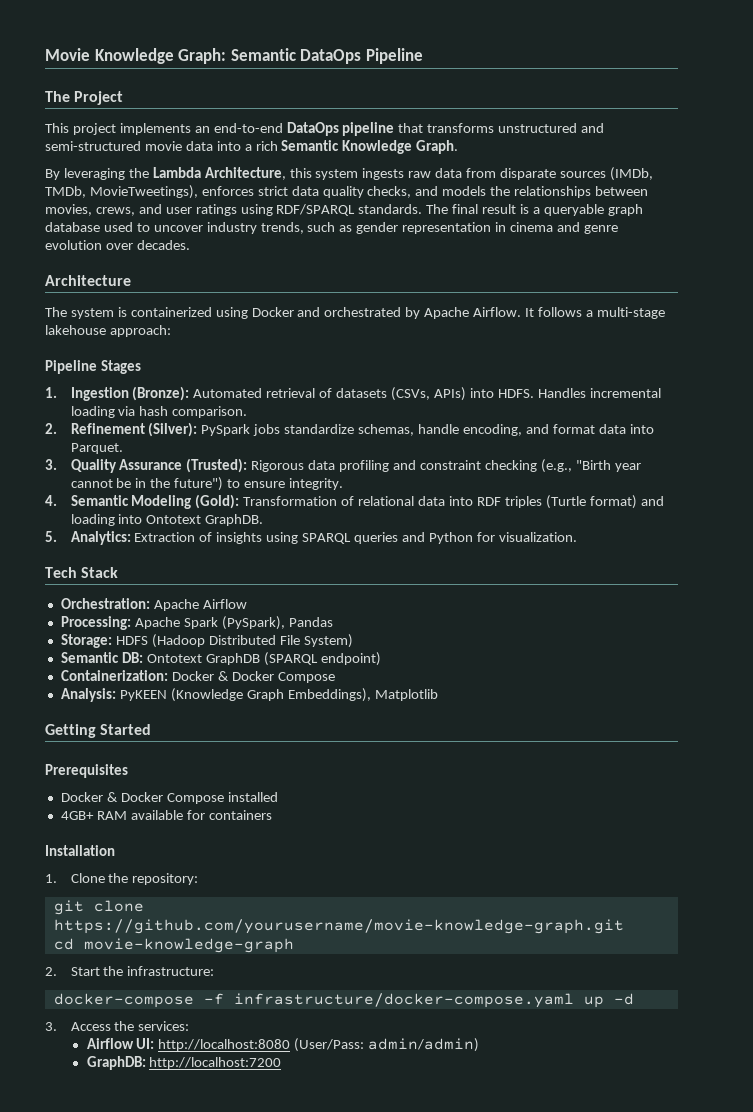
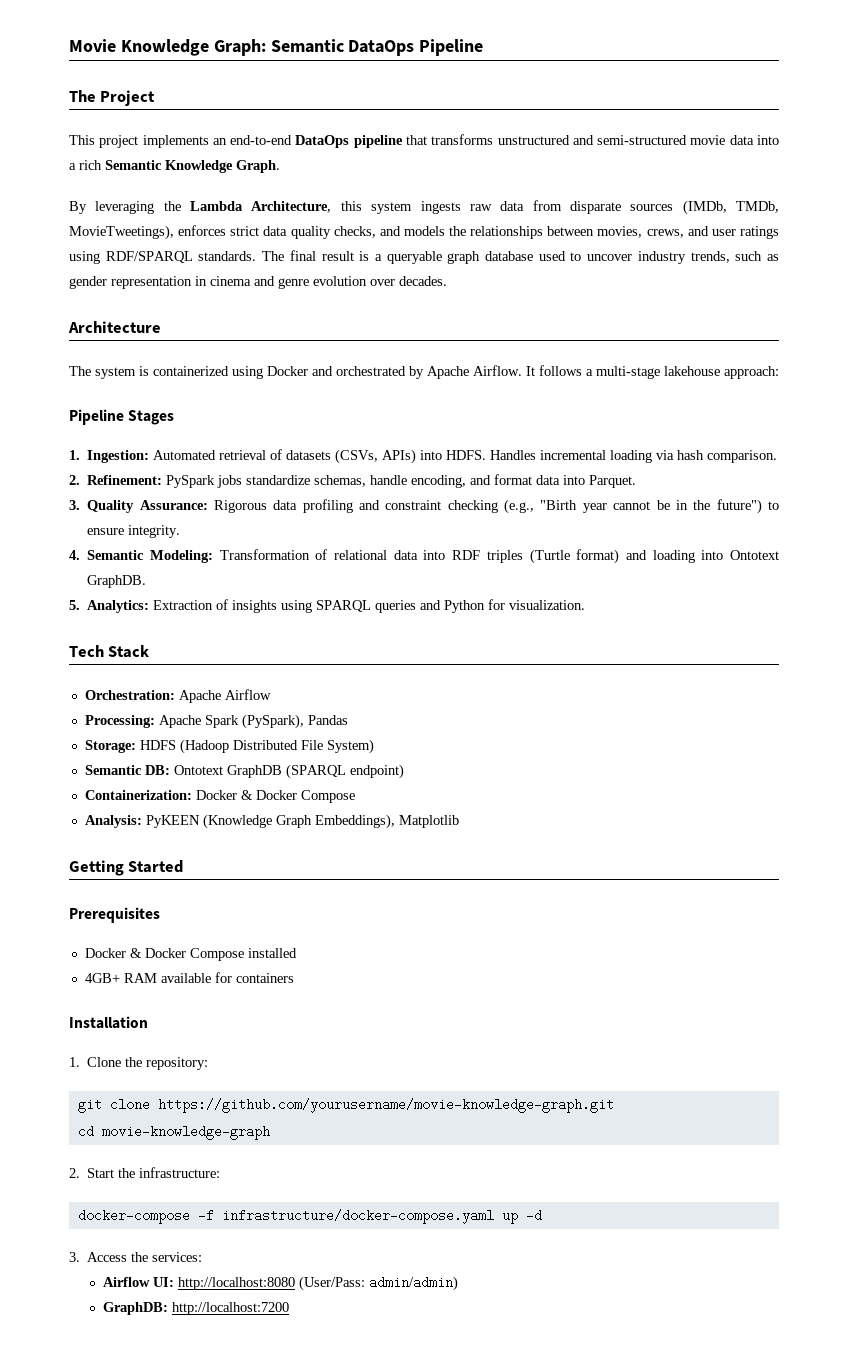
- 1. Ingestion (Bronze): Automated retrieval of datasets (CSVs, APIs) into HDFS.
+ 1. Ingestion: Automated retrieval of datasets (CSVs, APIs) into HDFS.
- 2. Refinement (Silver): PySpark jobs standardize schemas, handle encoding, and format data into Parquet.
+ 2. Refinement: PySpark jobs standardize schemas, handle encoding, and format data into Parquet.
- 3. Quality Assurance (Trusted): Rigorous data profiling and constraint checking (e.g., "Birth year cannot be in the future") to ensure integrity.
+ 3. Quality Assurance: Rigorous data profiling and constraint checking (e.g., "Birth year cannot be in the future") to ensure integrity.
- 4. Semantic Modeling (Gold): Transformation of relational data into RDF triples (Turtle format) and loading into Ontotext GraphDB.
+ 4. Semantic Modeling: Transformation of relational data into RDF triples (Turtle format) and loading into Ontotext GraphDB.

